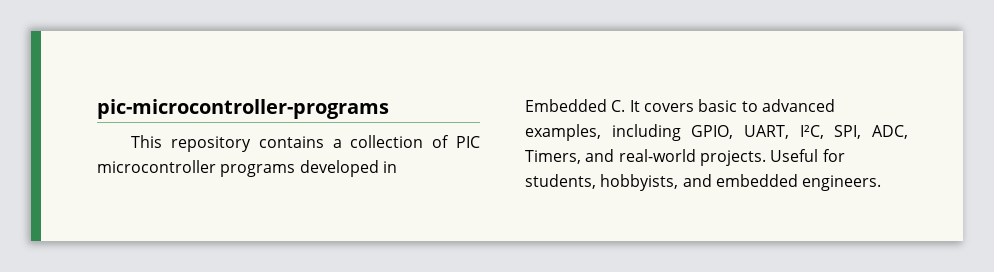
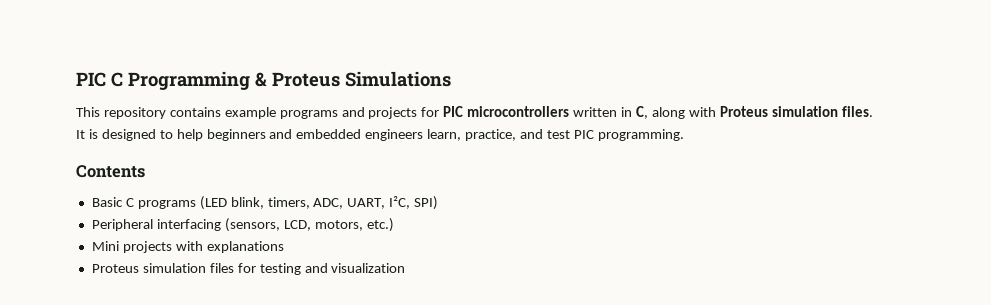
- pic-microcontroller-programs
- This repository contains a collection of PIC microcontroller programs developed in Embedded C. It covers basic to advanced examples, including GPIO, UART, I²C, SPI, ADC, Timers, and real-world projects. Useful for students, hobbyists, and embedded engineers.
+ PIC C Programming & Proteus Simulations
+ This repository contains example programs and projects for PIC microcontrollers written in C, along with Proteus simulation files.
+ It is designed to help beginners and embedded engineers learn, practice, and test PIC programming.
+ Contents
+ Basic C programs (LED blink, timers, ADC, UART, I²C, SPI)
+ Peripheral interfacing (sensors, LCD, motors, etc.)
+ Mini projects with explanations
+ Proteus simulation files for testing and visualization

